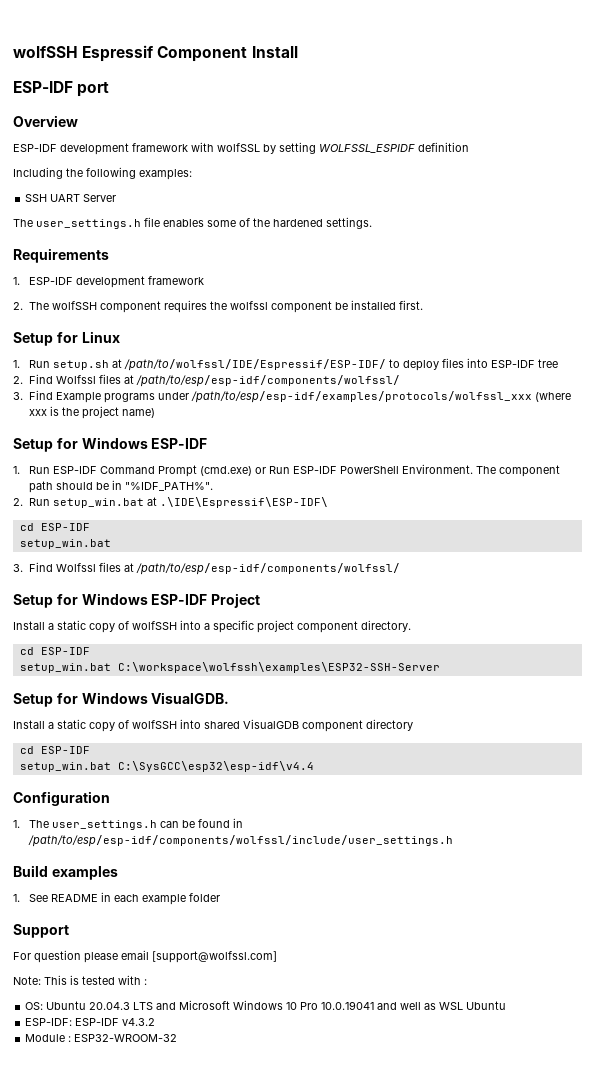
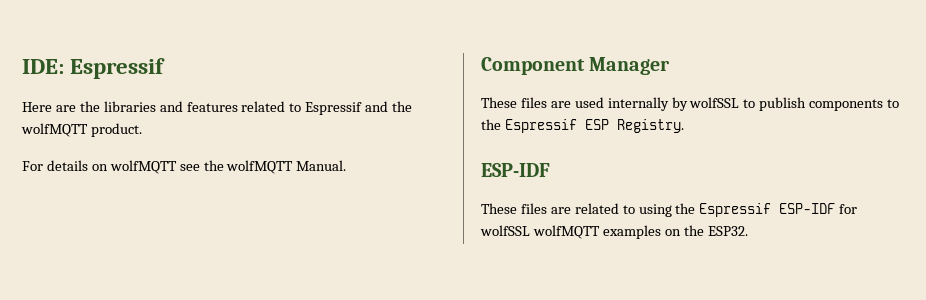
- wolfSSH Espressif Component Install
- ESP-IDF port
- Overview
- ESP-IDF development framework with wolfSSL by setting WOLFSSL_ESPIDF definition
- Including the following examples:
- SSH UART Server
- The user_settings.h file enables some of the hardened settings.
- Requirements
- 1. ESP-IDF development framework
- 2. The wolfSSH component requires the wolfssl component be installed first.
- Setup for Linux
- 1. Run setup.sh at /path/to/wolfssl/IDE/Espressif/ESP-IDF/ to deploy files into ESP-IDF tree
- 2. Find Wolfssl files at /path/to/esp/esp-idf/components/wolfssl/
- 3. Find Example programs under /path/to/esp/esp-idf/examples/protocols/wolfssl_xxx (where xxx is the project name)
- Setup for Windows ESP-IDF
- 1. Run ESP-IDF Command Prompt (cmd.exe) or Run ESP-IDF PowerShell Environment. The component path should be in "%IDF_PATH%".
- 2. Run setup_win.bat at .\IDE\Espressif\ESP-IDF\
- cd ESP-IDF
- setup_win.bat
- 3. Find Wolfssl files at /path/to/esp/esp-idf/components/wolfssl/
- Setup for Windows ESP-IDF Project
- Install a static copy of wolfSSH into a specific project component directory.
- cd ESP-IDF
- setup_win.bat C:\workspace\wolfssh\examples\ESP32-SSH-Server
- Setup for Windows VisualGDB.
- Install a static copy of wolfSSH into shared VisualGDB component directory
- cd ESP-IDF
- setup_win.bat C:\SysGCC\esp32\esp-idf\v4.4
- Configuration
- 1. The user_settings.h can be found in /path/to/esp/esp-idf/components/wolfssl/include/user_settings.h
- Build examples
- 1. See README in each example folder
- Support
- For question please email [support@wolfssl.com]
- Note: This is tested with :
- OS: Ubuntu 20.04.3 LTS and Microsoft Windows 10 Pro 10.0.19041 and well as WSL Ubuntu
- ESP-IDF: ESP-IDF v4.3.2
- Module : ESP32-WROOM-32
+ IDE: Espressif
+ Here are the libraries and features related to Espressif and the wolfMQTT product.
+ For details on wolfMQTT see the wolfMQTT Manual.
+ Component Manager
+ These files are used internally by wolfSSL to publish components to the Espressif ESP Registry.
+ ESP-IDF
+ These files are related to using the Espressif ESP-IDF for wolfSSL wolfMQTT examples on the ESP32.

